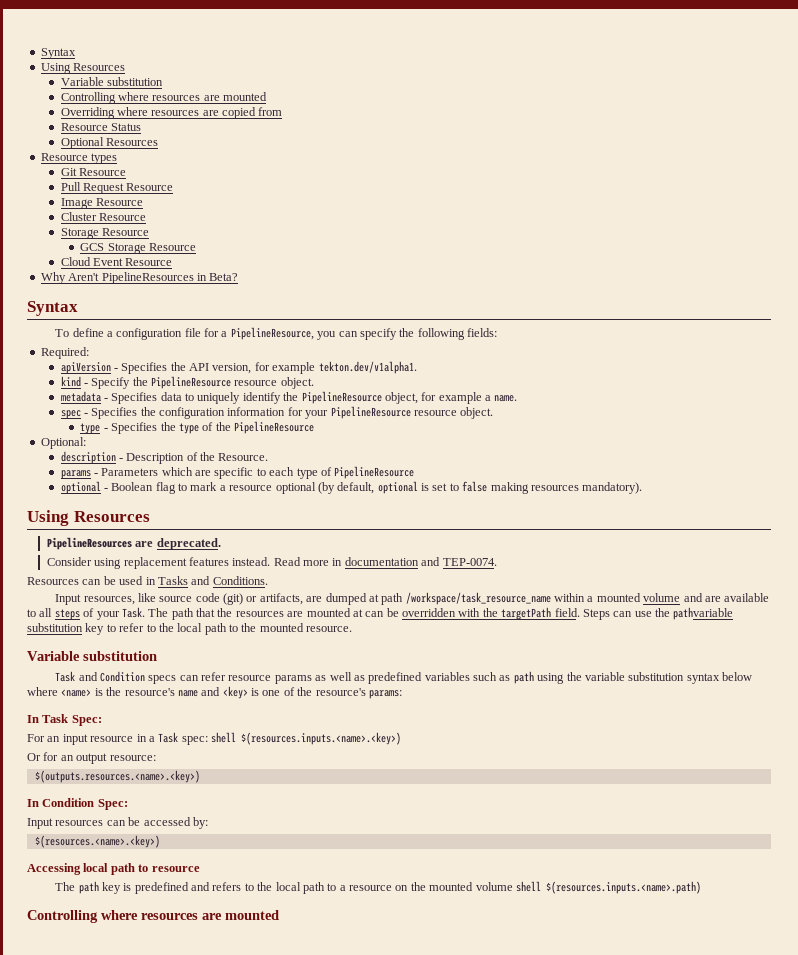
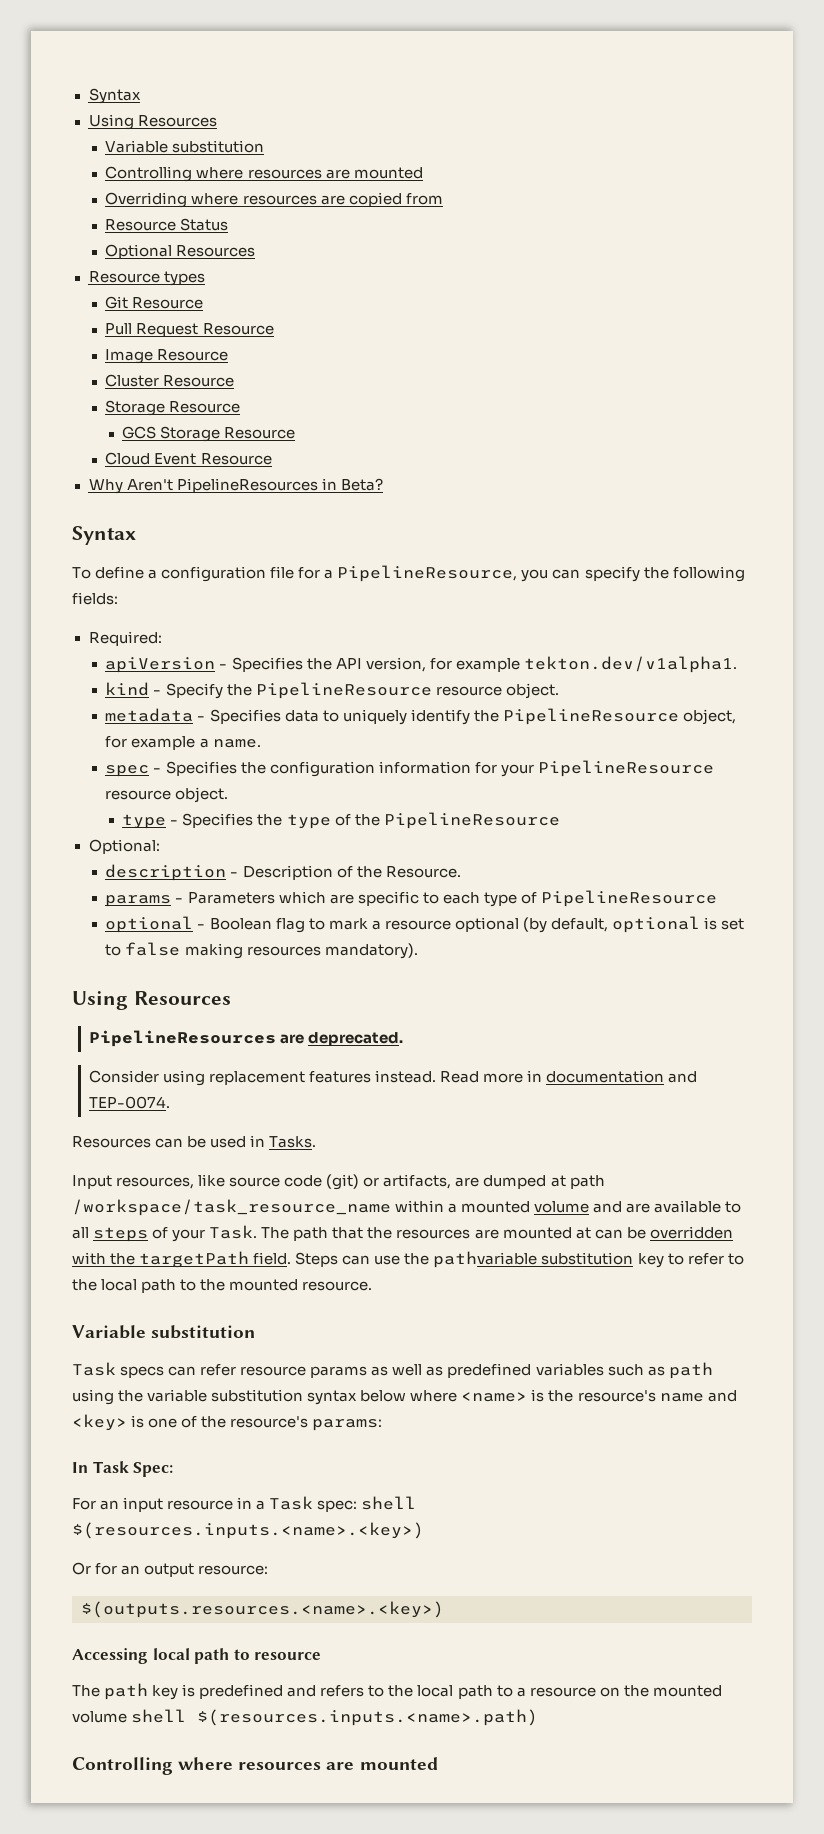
- Resources can be used in Tasks and Conditions.
+ Resources can be used in Tasks.
- Task and Condition specs can refer resource params as well as predefined variables such as path using the variable substitution syntax below where <name> is the resource's name and <key> is one of the resource's params:
+ Task specs can refer resource params as well as predefined variables such as path using the variable substitution syntax below where <name> is the resource's name and <key> is one of the resource's params:
- In Condition Spec:
- Input resources can be accessed by:
- $(resources.<name>.<key>)

